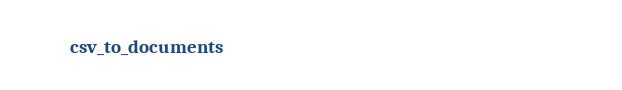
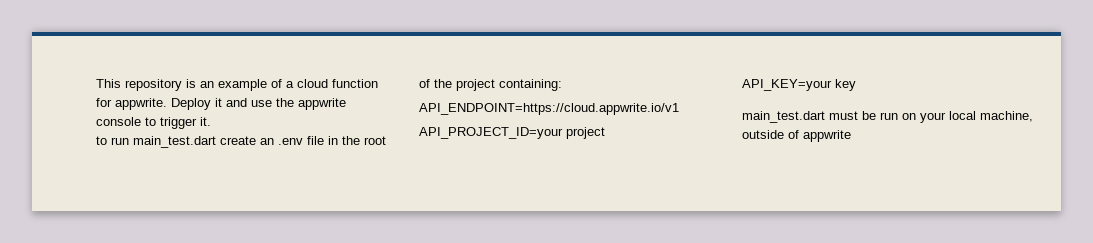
- csv_to_documents
+ This repository is an example of a cloud function for appwrite. Deploy it and use the appwrite console to trigger it.
+ to run main_test.dart create an .env file in the root of the project containing:
+ API_ENDPOINT=https://cloud.appwrite.io/v1
+ API_PROJECT_ID=your project
+ API_KEY=your key
+ main_test.dart must be run on your local machine, outside of appwrite

